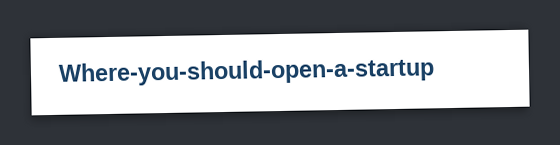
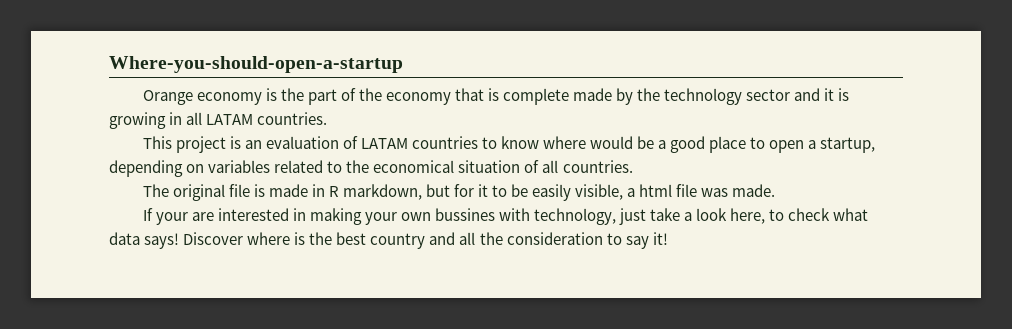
+ Orange economy is the part of the economy that is complete made by the technology sector and it is growing in all LATAM countries.
+ This project is an evaluation of LATAM countries to know where would be a good place to open a startup, depending on variables related to the economical situation of all countries.
+ The original file is made in R markdown, but for it to be easily visible, a html file was made.
+ If your are interested in making your own bussines with technology, just take a look here, to check what data says! Discover where is the best country and all the consideration to say it!

